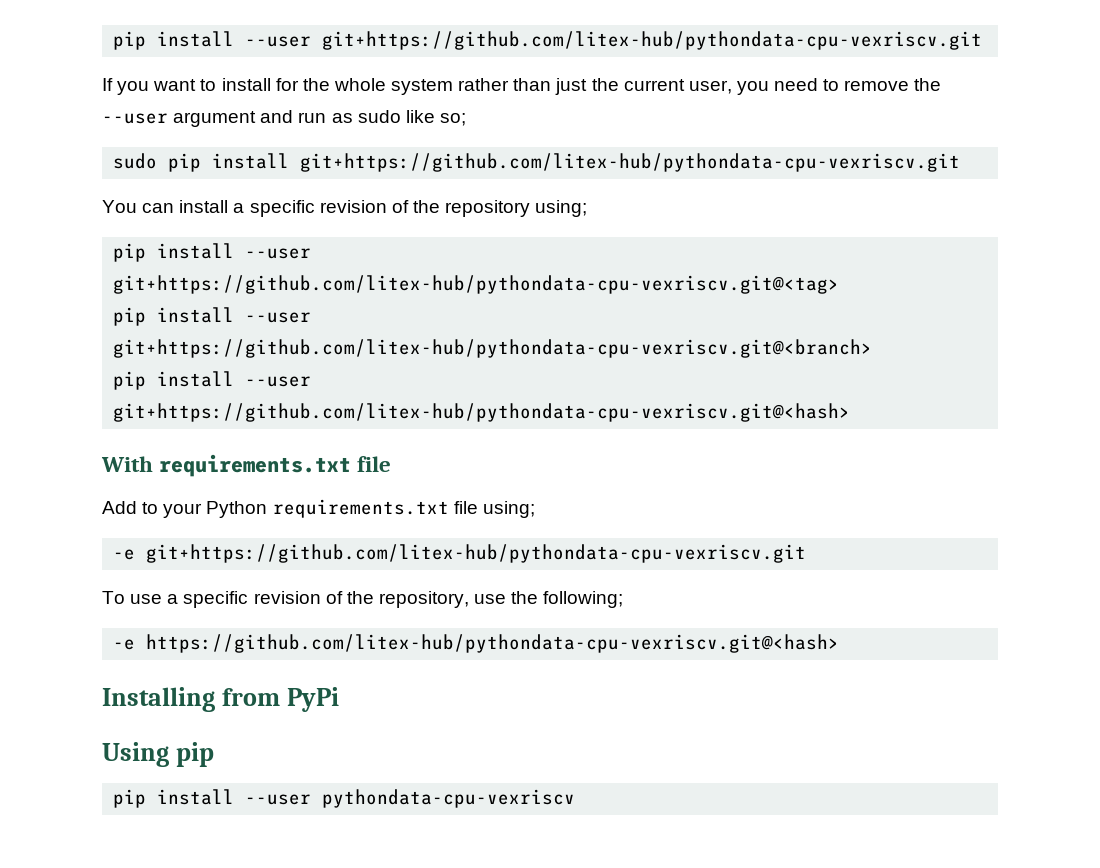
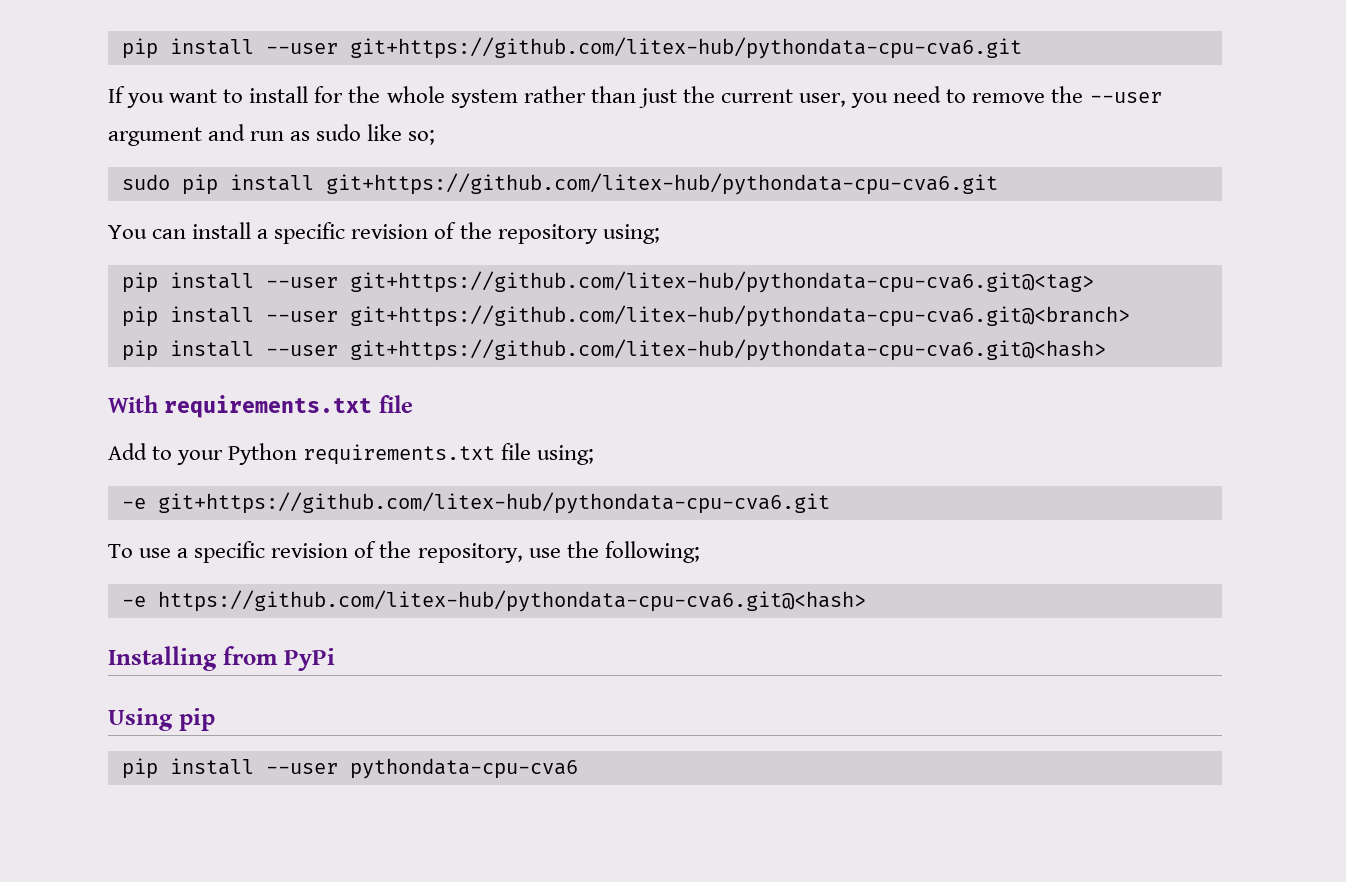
- pip install --user git+https://github.com/litex-hub/pythondata-cpu-vexriscv.git
+ pip install --user git+https://github.com/litex-hub/pythondata-cpu-cva6.git
- sudo pip install git+https://github.com/litex-hub/pythondata-cpu-vexriscv.git
+ sudo pip install git+https://github.com/litex-hub/pythondata-cpu-cva6.git
- pip install --user git+https://github.com/litex-hub/pythondata-cpu-vexriscv.git@<tag>
- pip install --user git+https://github.com/litex-hub/pythondata-cpu-vexriscv.git@<branch>
- pip install --user git+https://github.com/litex-hub/pythondata-cpu-vexriscv.git@<hash>
+ pip install --user git+https://github.com/litex-hub/pythondata-cpu-cva6.git@<tag>
+ pip install --user git+https://github.com/litex-hub/pythondata-cpu-cva6.git@<branch>
+ pip install --user git+https://github.com/litex-hub/pythondata-cpu-cva6.git@<hash>
- -e git+https://github.com/litex-hub/pythondata-cpu-vexriscv.git
+ -e git+https://github.com/litex-hub/pythondata-cpu-cva6.git
- -e https://github.com/litex-hub/pythondata-cpu-vexriscv.git@<hash>
+ -e https://github.com/litex-hub/pythondata-cpu-cva6.git@<hash>
- pip install --user pythondata-cpu-vexriscv
+ pip install --user pythondata-cpu-cva6

